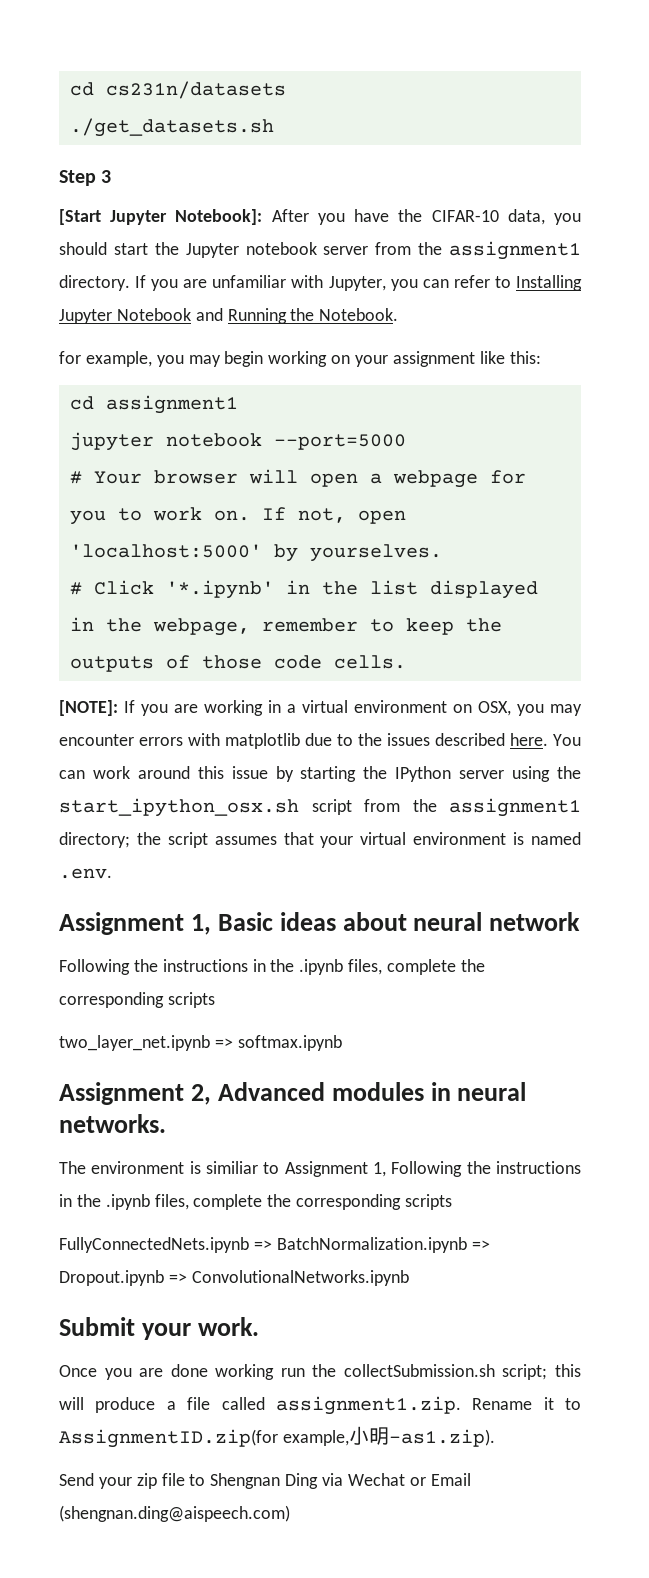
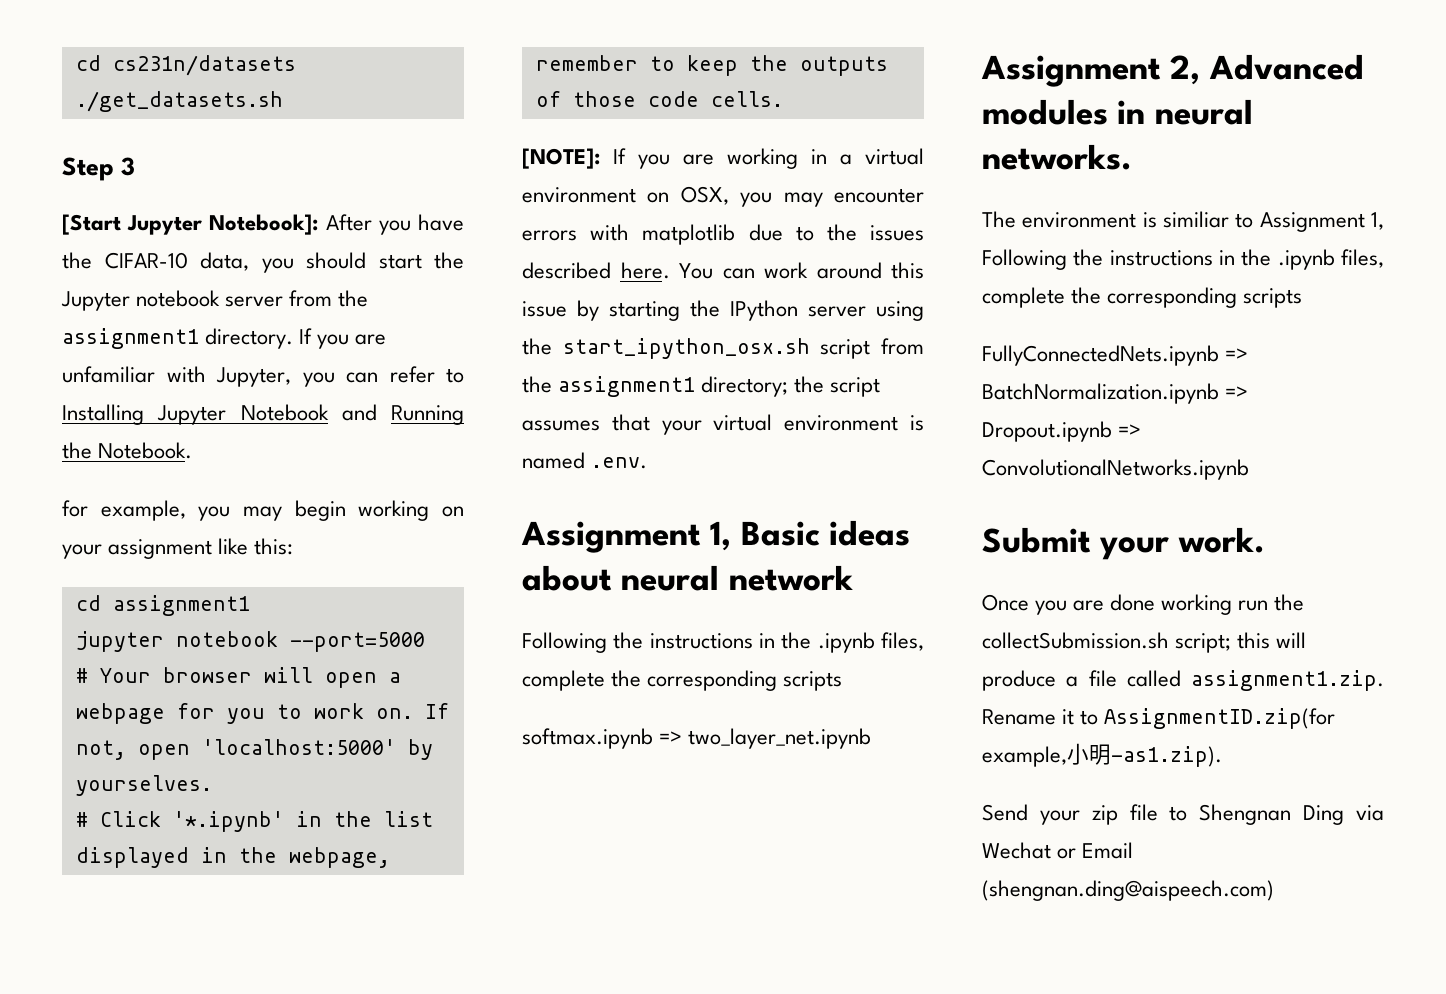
- two_layer_net.ipynb => softmax.ipynb
+ softmax.ipynb => two_layer_net.ipynb

